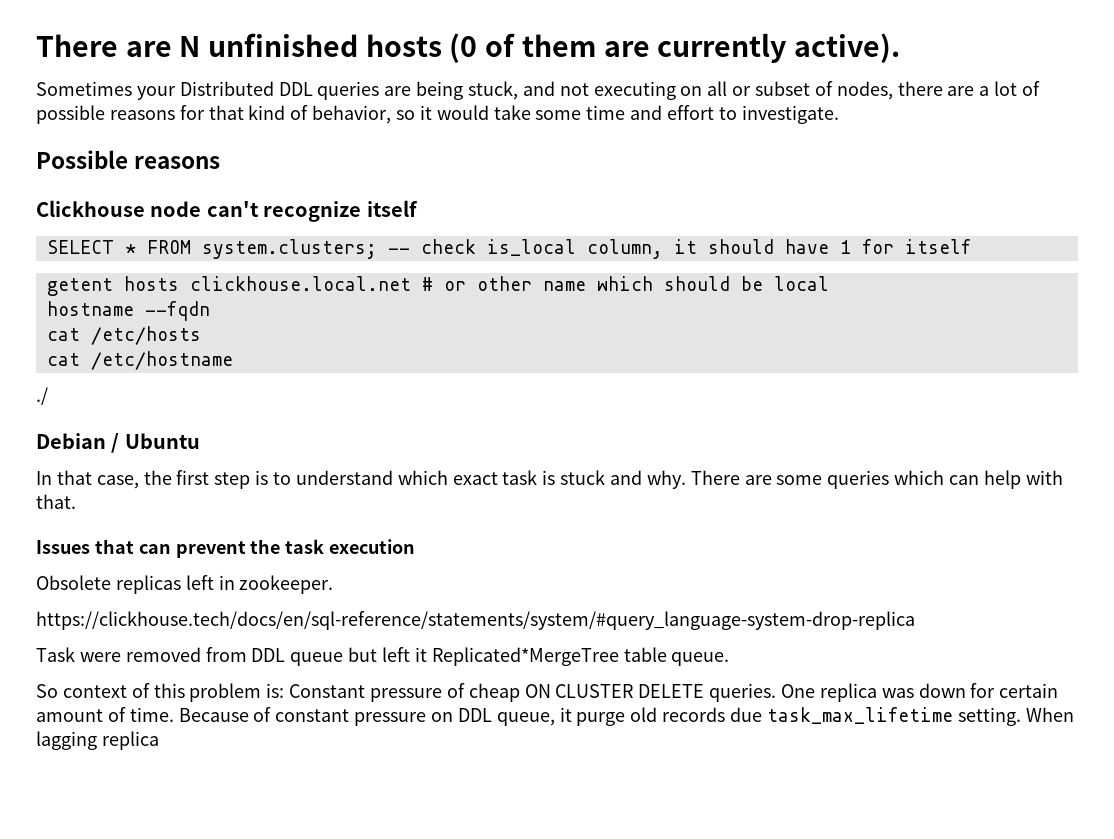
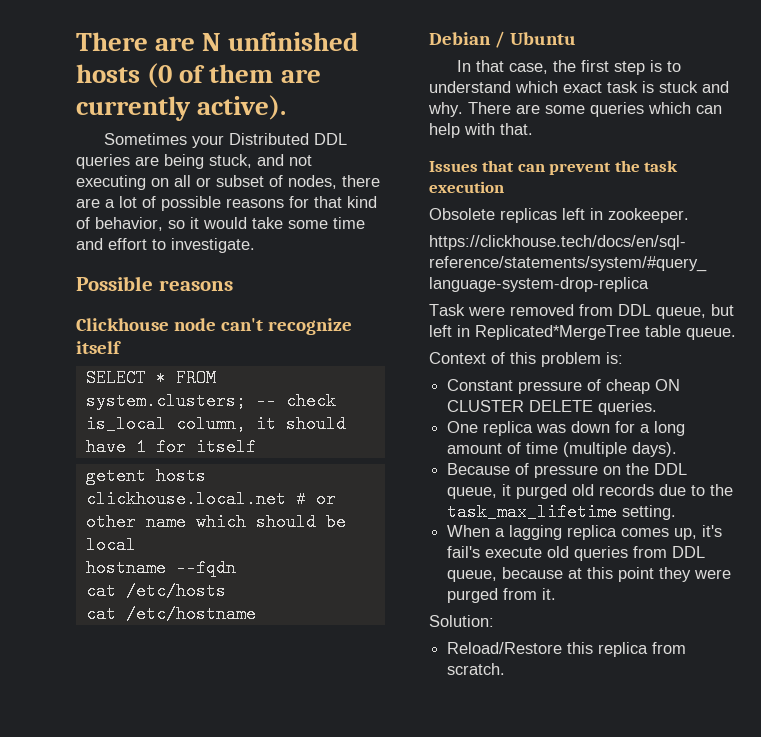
- ./
- Task were removed from DDL queue but left it Replicated*MergeTree table queue.
+ Task were removed from DDL queue, but left in Replicated*MergeTree table queue.
- So context of this problem is: Constant pressure of cheap ON CLUSTER DELETE queries. One replica was down for certain amount of time. Because of constant pressure on DDL queue, it purge old records due task_max_lifetime setting. When lagging replica
+ Context of this problem is:
+ Constant pressure of cheap ON CLUSTER DELETE queries.
+ One replica was down for a long amount of time (multiple days).
+ Because of pressure on the DDL queue, it purged old records due to the task_max_lifetime setting.
+ When a lagging replica comes up, it's fail's execute old queries from DDL queue, because at this point they were purged from it.
+ Solution:
+ Reload/Restore this replica from scratch.

